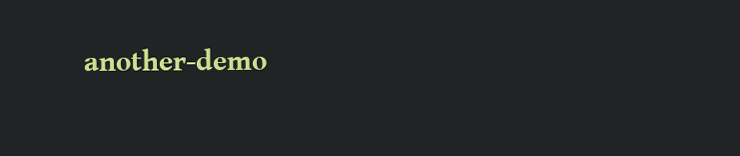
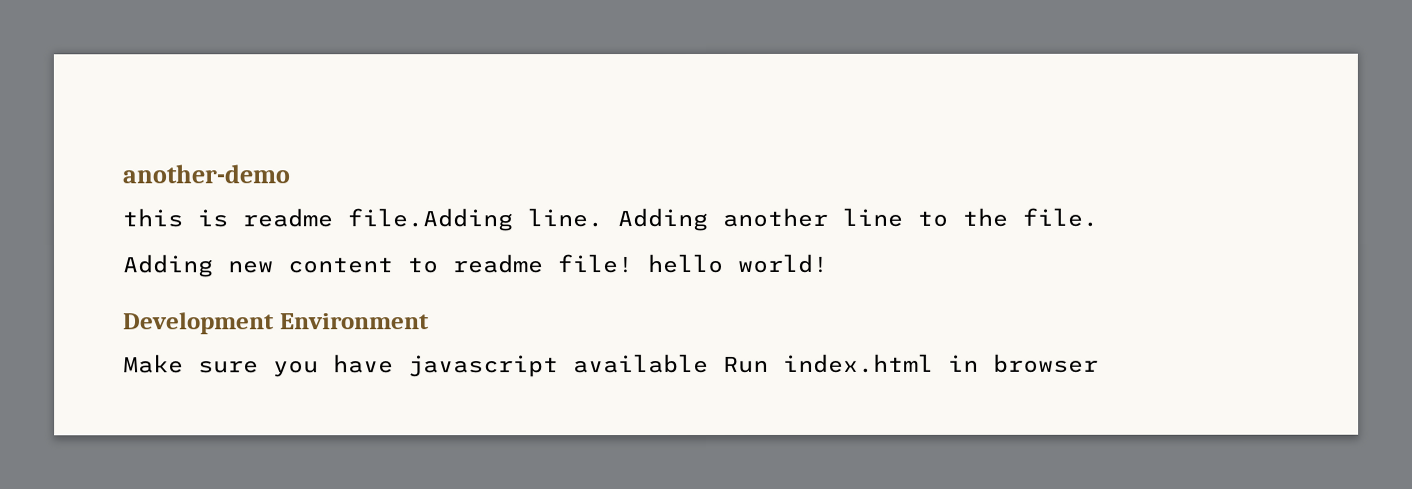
+ this is readme file.Adding line. Adding another line to the file.
+ Adding new content to readme file! hello world!
+ Development Environment
+ Make sure you have javascript available Run index.html in browser

